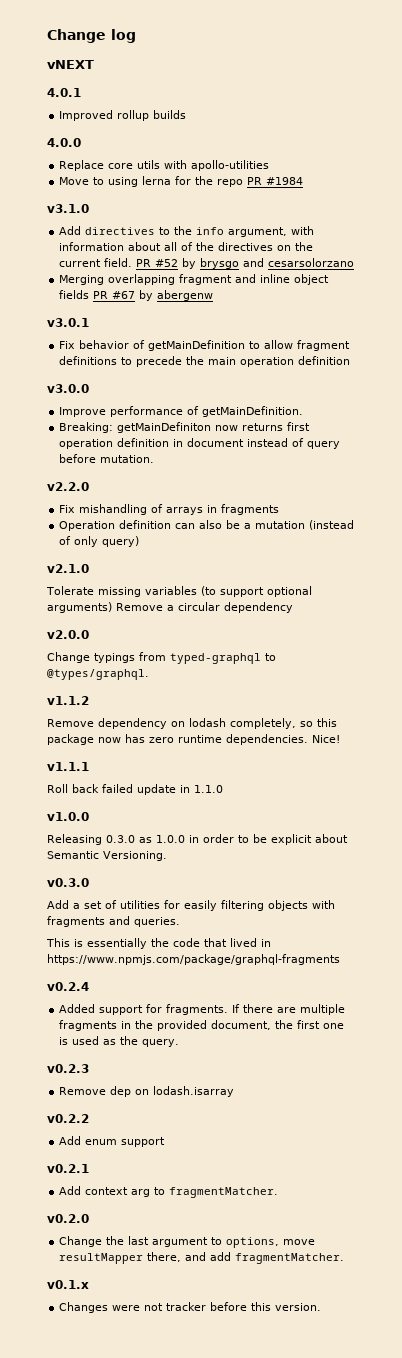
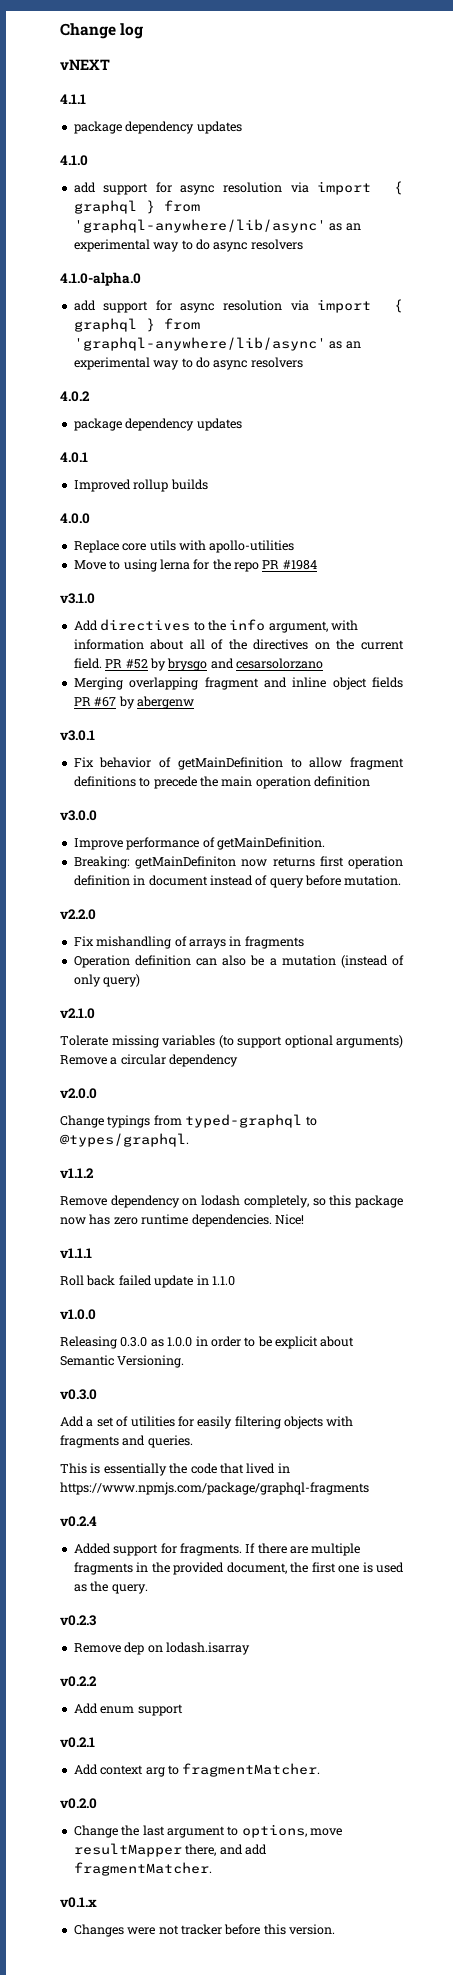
+ 4.1.1
+ package dependency updates
+ 4.1.0
+ add support for async resolution via import { graphql } from 'graphql-anywhere/lib/async' as an experimental way to do async resolvers
+ 4.1.0-alpha.0
+ add support for async resolution via import { graphql } from 'graphql-anywhere/lib/async' as an experimental way to do async resolvers
+ 4.0.2
+ package dependency updates

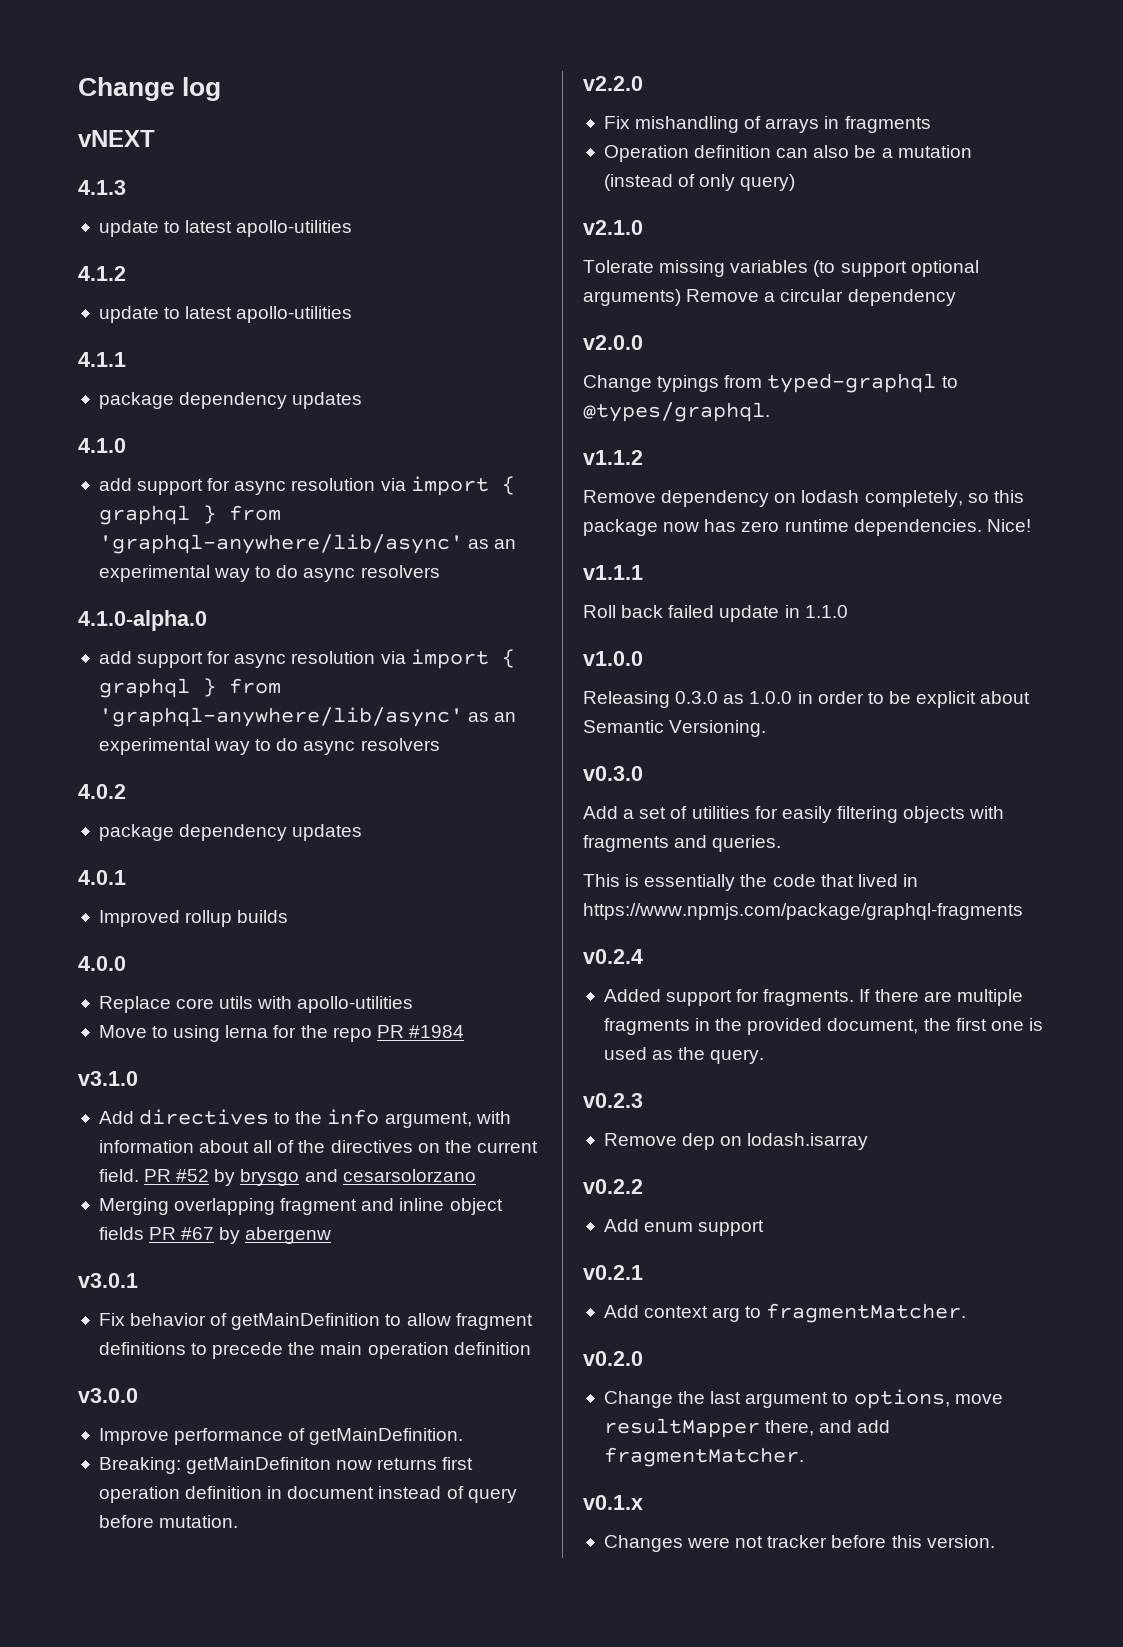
+ 4.1.3
+ update to latest apollo-utilities
+ 4.1.2
+ update to latest apollo-utilities

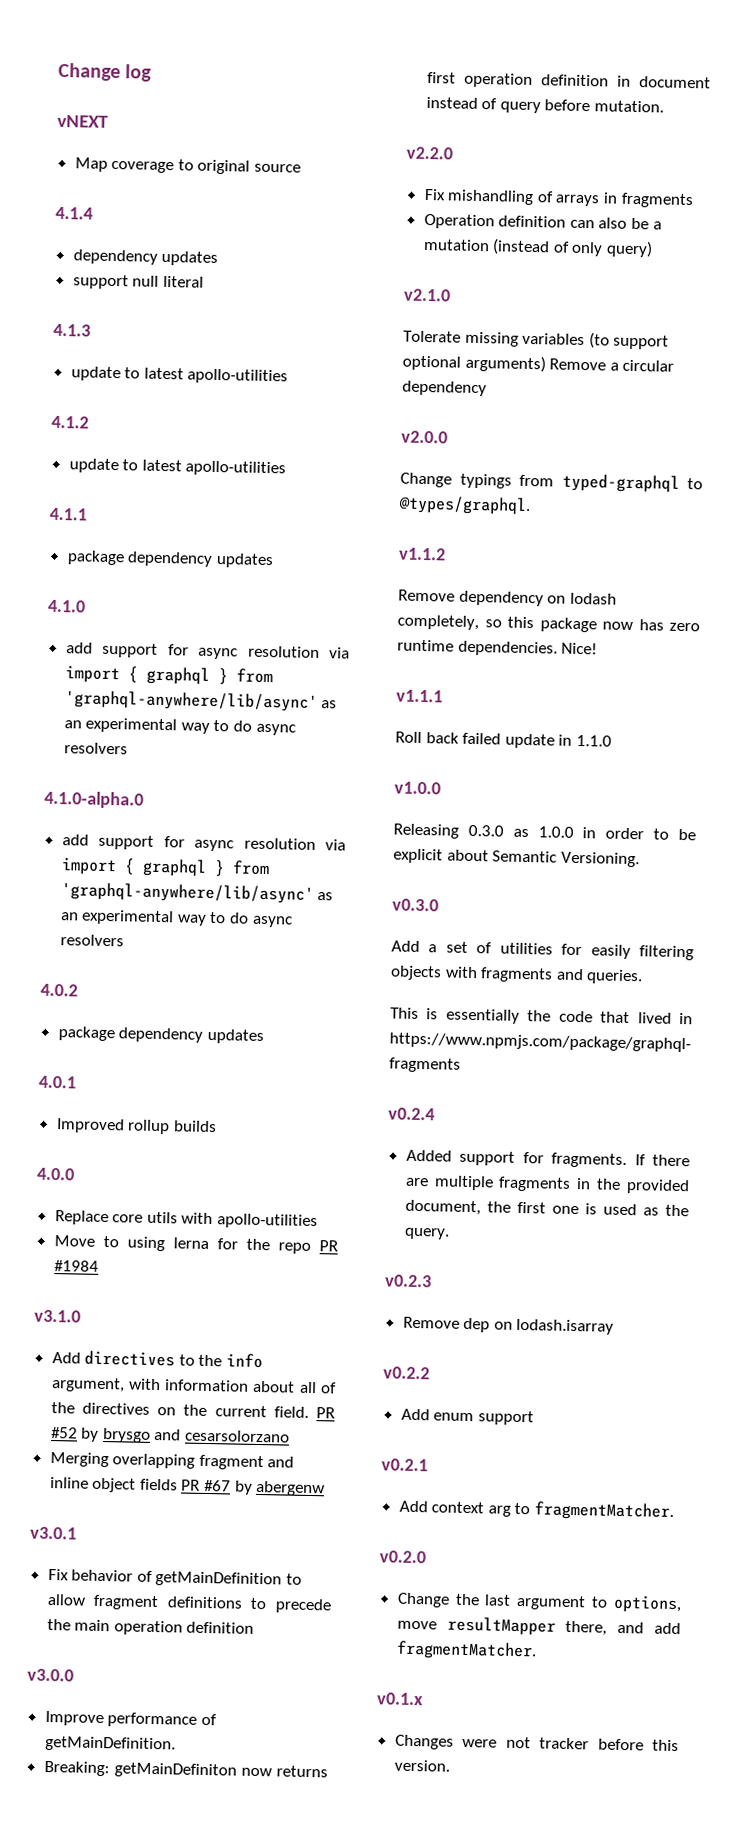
+ Map coverage to original source
+ 4.1.4
+ dependency updates
+ support null literal

